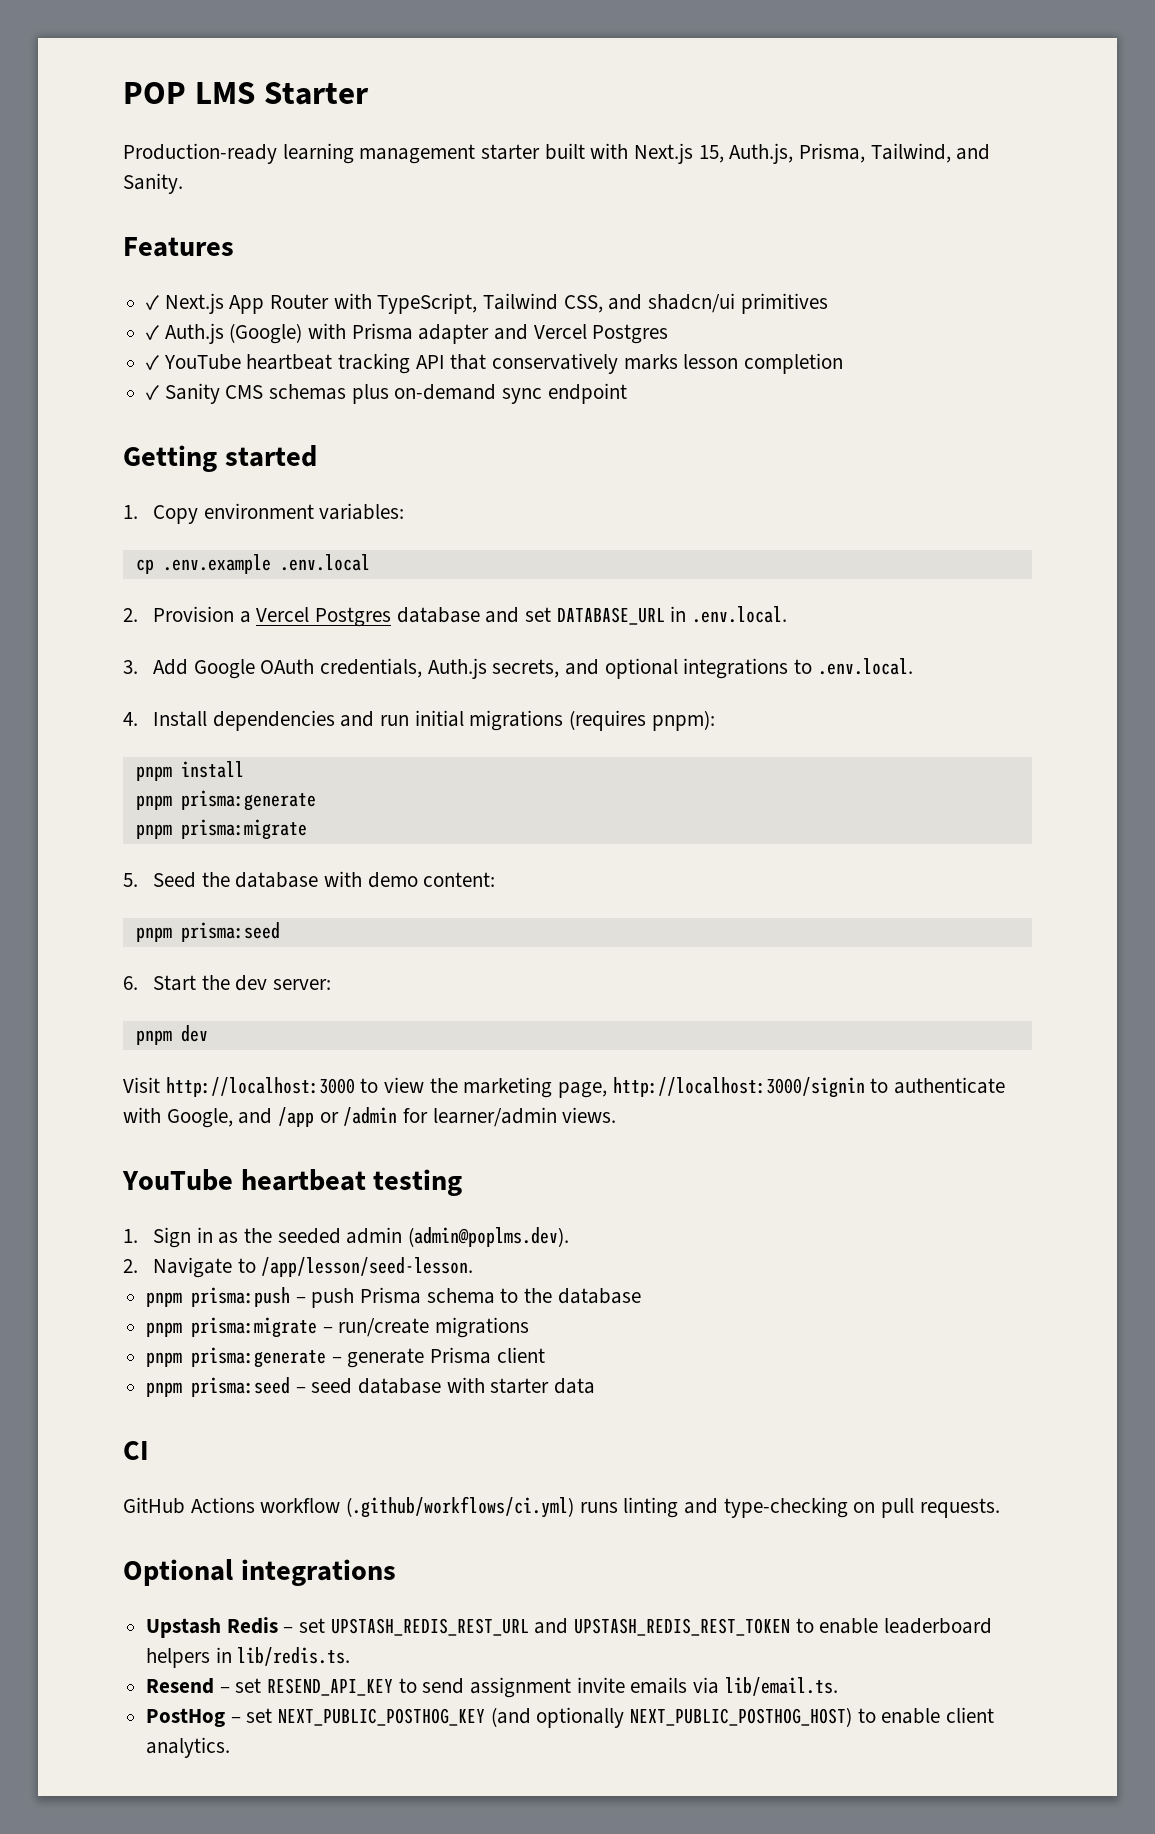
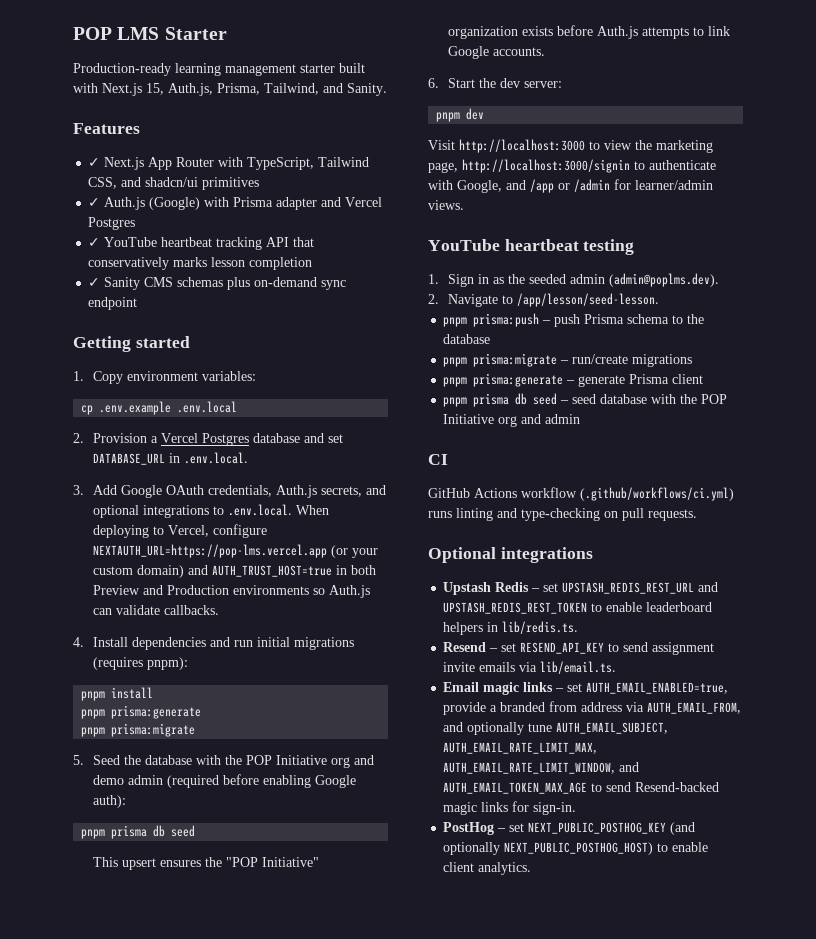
- 3. Add Google OAuth credentials, Auth.js secrets, and optional integrations to .env.local.
+ 3. Add Google OAuth credentials, Auth.js secrets, and optional integrations to .env.local. When deploying to Vercel, configure NEXTAUTH_URL=https://pop-lms.vercel.app (or your custom domain) and AUTH_TRUST_HOST=true in both Preview and Production environments so Auth.js can validate callbacks.
- 5. Seed the database with demo content:
- pnpm prisma:seed
+ 5. Seed the database with the POP Initiative org and demo admin (required before enabling Google auth):
+ pnpm prisma db seed
+ This upsert ensures the "POP Initiative" organization exists before Auth.js attempts to link Google accounts.
- pnpm prisma:seed – seed database with starter data
+ pnpm prisma db seed – seed database with the POP Initiative org and admin
+ Email magic links – set AUTH_EMAIL_ENABLED=true, provide a branded from address via AUTH_EMAIL_FROM, and optionally tune AUTH_EMAIL_SUBJECT, AUTH_EMAIL_RATE_LIMIT_MAX, AUTH_EMAIL_RATE_LIMIT_WINDOW, and AUTH_EMAIL_TOKEN_MAX_AGE to send Resend-backed magic links for sign-in.

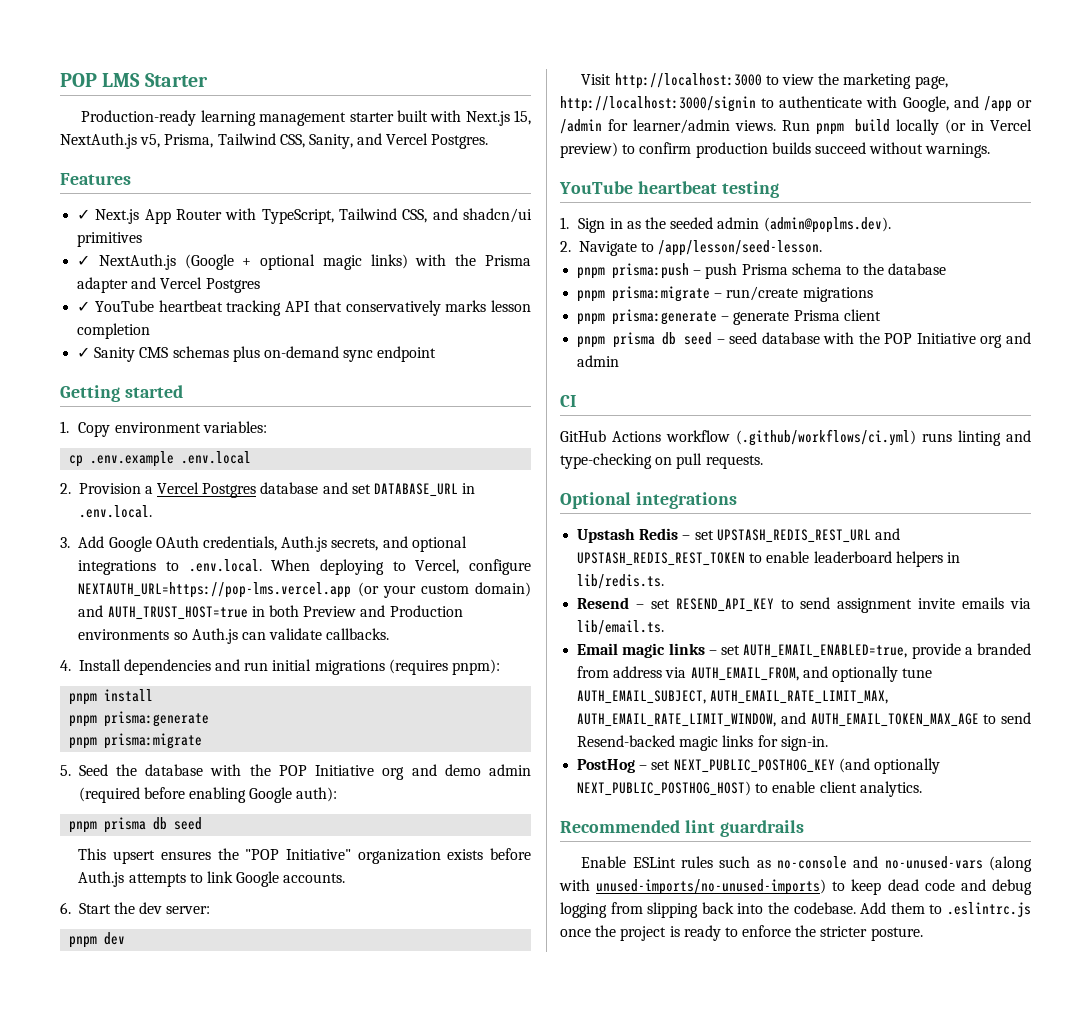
- Production-ready learning management starter built with Next.js 15, Auth.js, Prisma, Tailwind, and Sanity.
+ Production-ready learning management starter built with Next.js 15, NextAuth.js v5, Prisma, Tailwind CSS, Sanity, and Vercel Postgres.
- ✓ Auth.js (Google) with Prisma adapter and Vercel Postgres
+ ✓ NextAuth.js (Google + optional magic links) with the Prisma adapter and Vercel Postgres
+ Run pnpm build locally (or in Vercel preview) to confirm production builds succeed without warnings.
+ Recommended lint guardrails
+ Enable ESLint rules such as no-console and no-unused-vars (along with unused-imports/no-unused-imports) to keep dead code and debug logging from slipping back into the codebase. Add them to .eslintrc.js once the project is ready to enforce the stricter posture.

